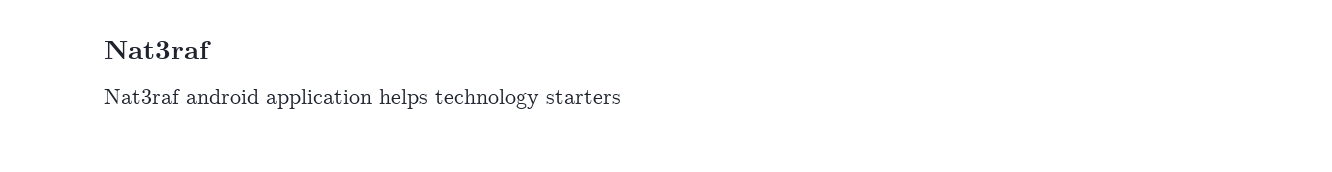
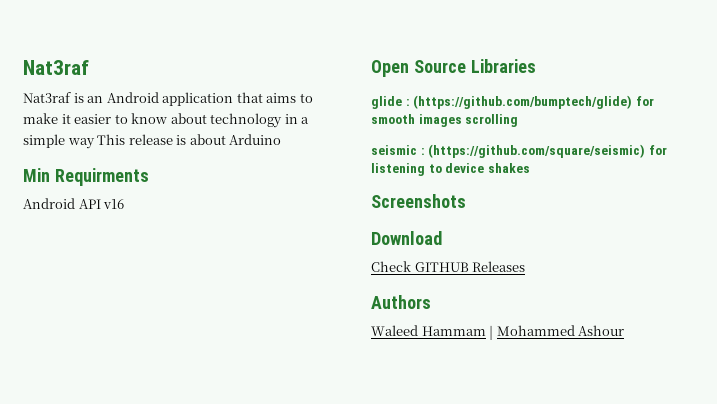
- Nat3raf android application helps technology starters
+ Nat3raf is an Android application that aims to make it easier to know about technology in a simple way This release is about Arduino
+ Min Requirments
+ Android API v16
+ Open Source Libraries
+ glide : (https://github.com/bumptech/glide) for smooth images scrolling
+ seismic : (https://github.com/square/seismic) for listening to device shakes
+ Screenshots
+ Download
+ Check GITHUB Releases
+ Authors
+ Waleed Hammam | Mohammed Ashour

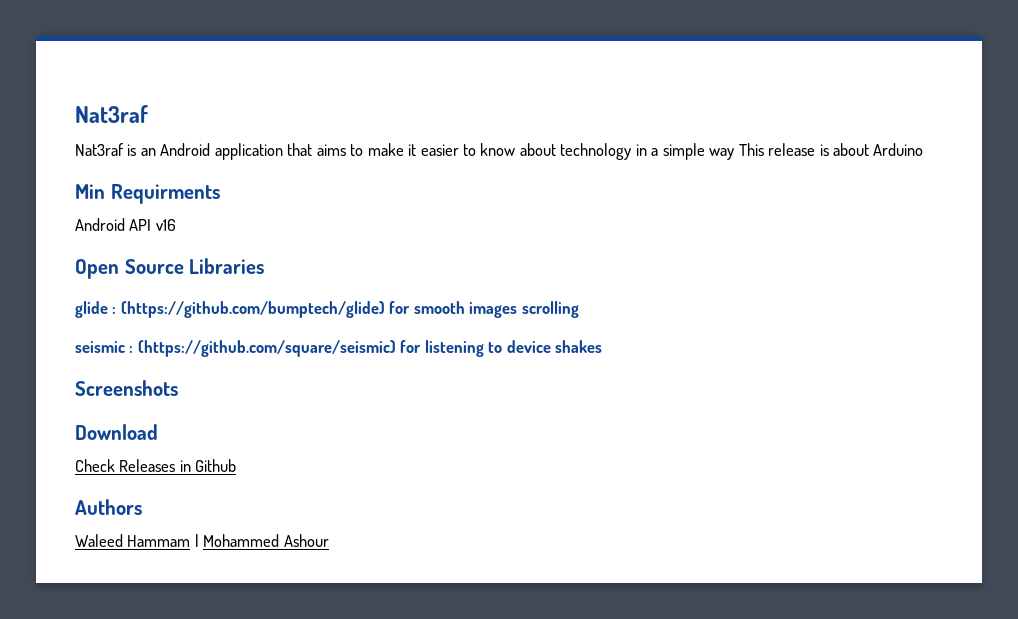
- Check GITHUB Releases
+ Check Releases in Github

